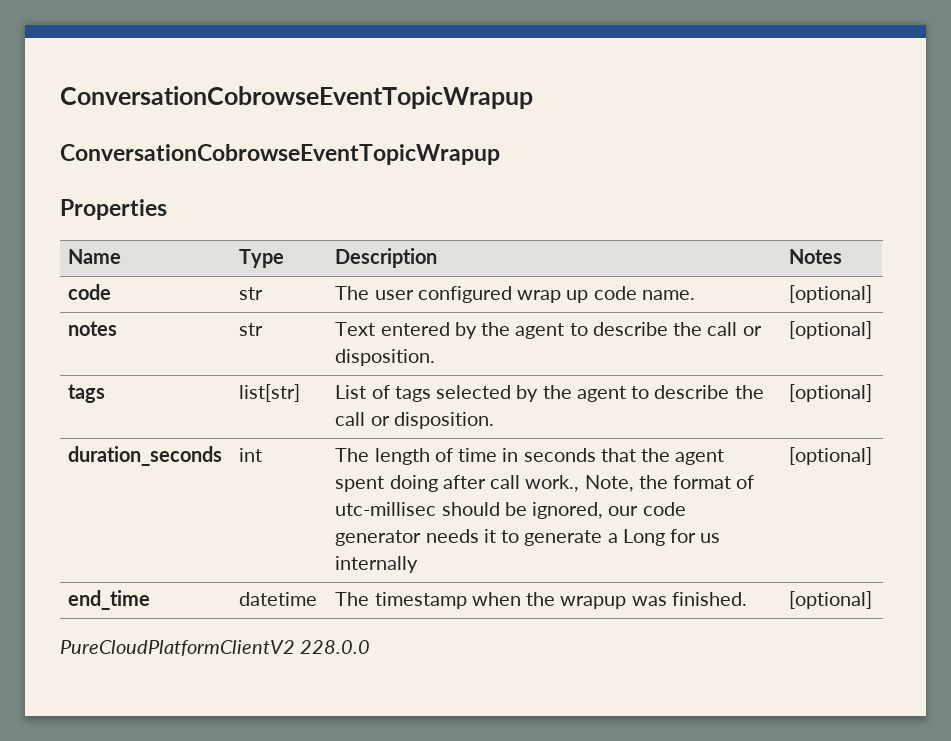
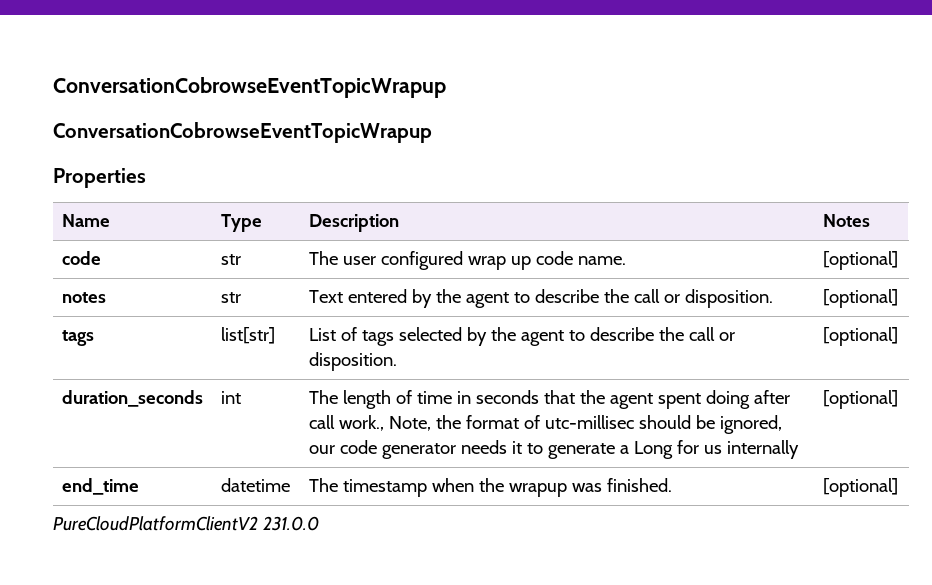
- PureCloudPlatformClientV2 228.0.0
+ PureCloudPlatformClientV2 231.0.0

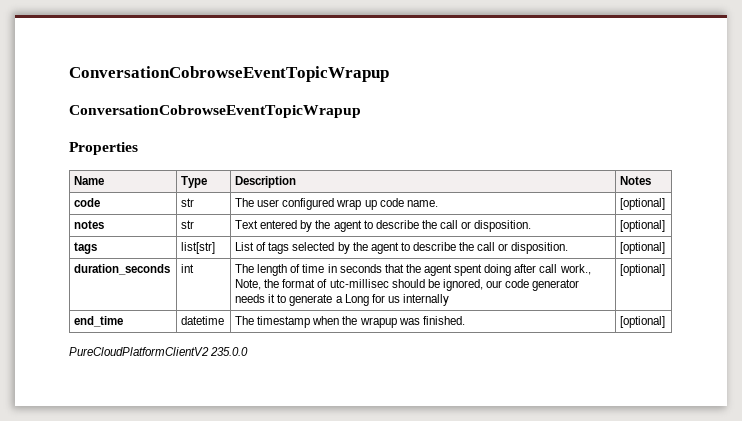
- PureCloudPlatformClientV2 231.0.0
+ PureCloudPlatformClientV2 235.0.0

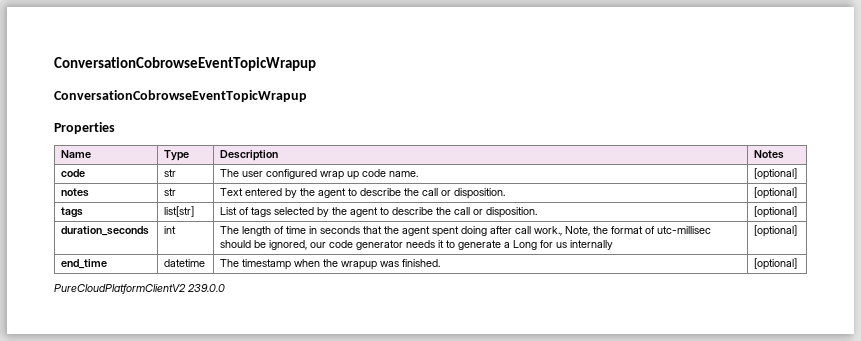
- PureCloudPlatformClientV2 235.0.0
+ PureCloudPlatformClientV2 239.0.0

